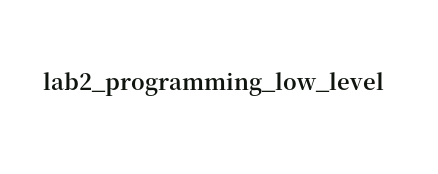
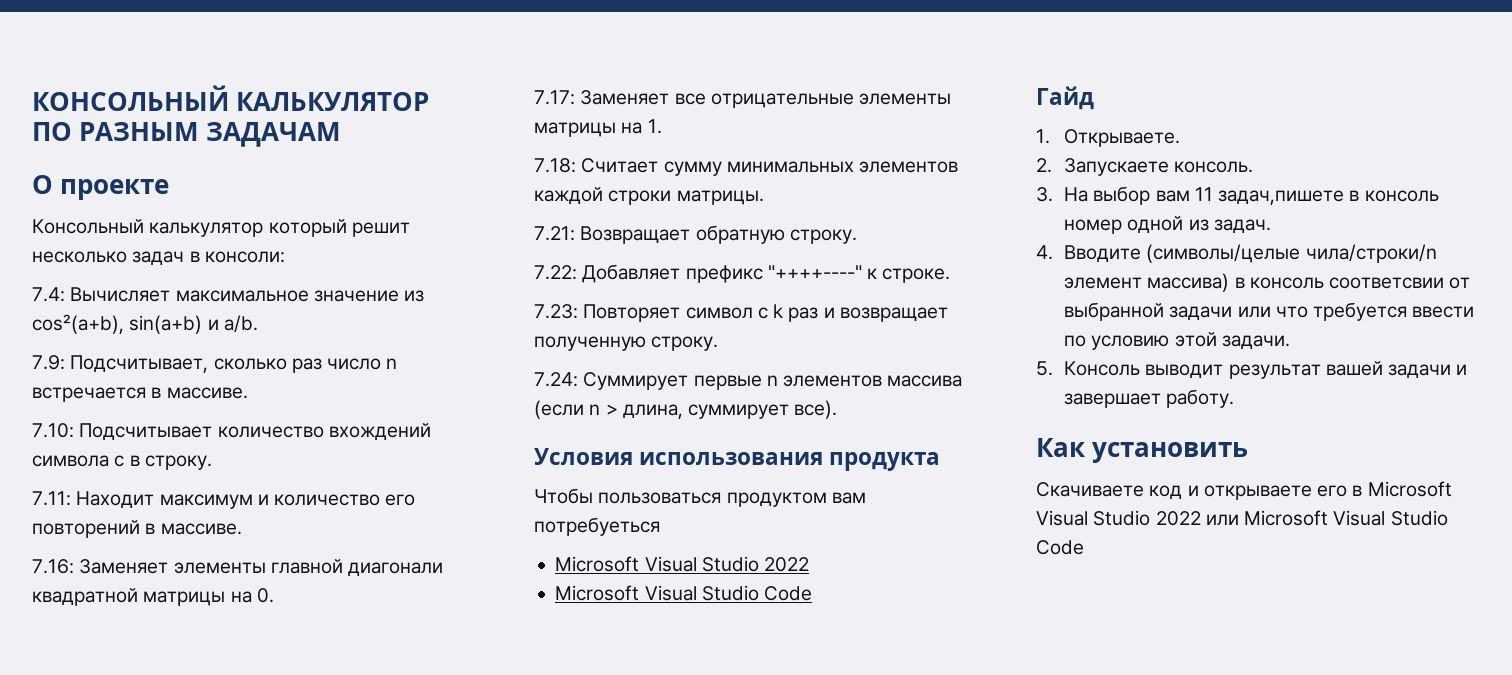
- lab2_programming_low_level
+ КОНСОЛЬНЫЙ КАЛЬКУЛЯТОР ПО РАЗНЫМ ЗАДАЧАМ
+ О проекте
+ Консольный калькулятор который решит несколько задач в консоли:
+ 7.4: Вычисляет максимальное значение из cos²(a+b), sin(a+b) и a/b.
+ 7.9: Подсчитывает, сколько раз число n встречается в массиве.
+ 7.10: Подсчитывает количество вхождений символа c в строку.
+ 7.11: Находит максимум и количество его повторений в массиве.
+ 7.16: Заменяет элементы главной диагонали квадратной матрицы на 0.
+ 7.17: Заменяет все отрицательные элементы матрицы на 1.
+ 7.18: Считает сумму минимальных элементов каждой строки матрицы.
+ 7.21: Возвращает обратную строку.
+ 7.22: Добавляет префикс "++++----" к строке.
+ 7.23: Повторяет символ c k раз и возвращает полученную строку.
+ 7.24: Суммирует первые n элементов массива (если n > длина, суммирует все).
+ Условия использования продукта
+ Чтобы пользоваться продуктом вам потребуеться
+ Microsoft Visual Studio 2022
+ Microsoft Visual Studio Code
+ Гайд
+ 1. Открываете.
+ 2. Запускаете консоль.
+ 3. На выбор вам 11 задач,пишете в консоль номер одной из задач.
+ 4. Вводите (символы/целые чила/строки/n элемент массива) в консоль соответсвии от выбранной задачи или что требуется ввести по условию этой задачи.
+ 5. Консоль выводит результат вашей задачи и завершает работу.
+ Как установить
+ Скачиваете код и открываете его в Microsoft Visual Studio 2022 или Microsoft Visual Studio Code

